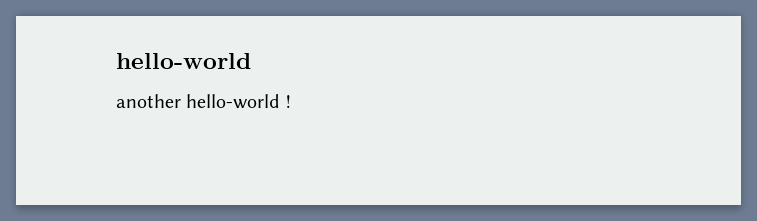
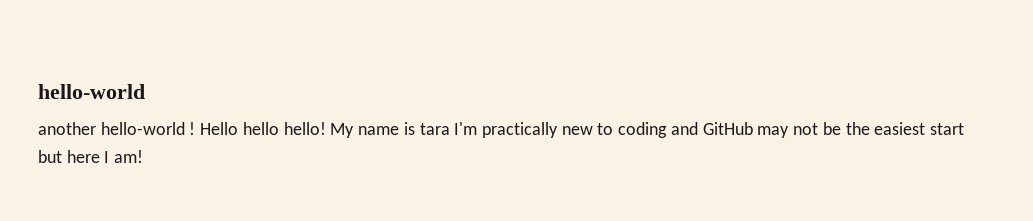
+ Hello hello hello! My name is tara I'm practically new to coding and GitHub may not be the easiest start but here I am!

